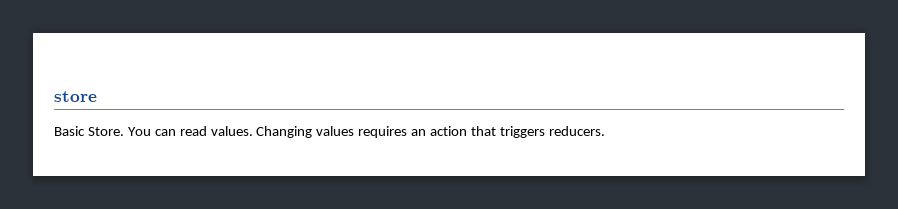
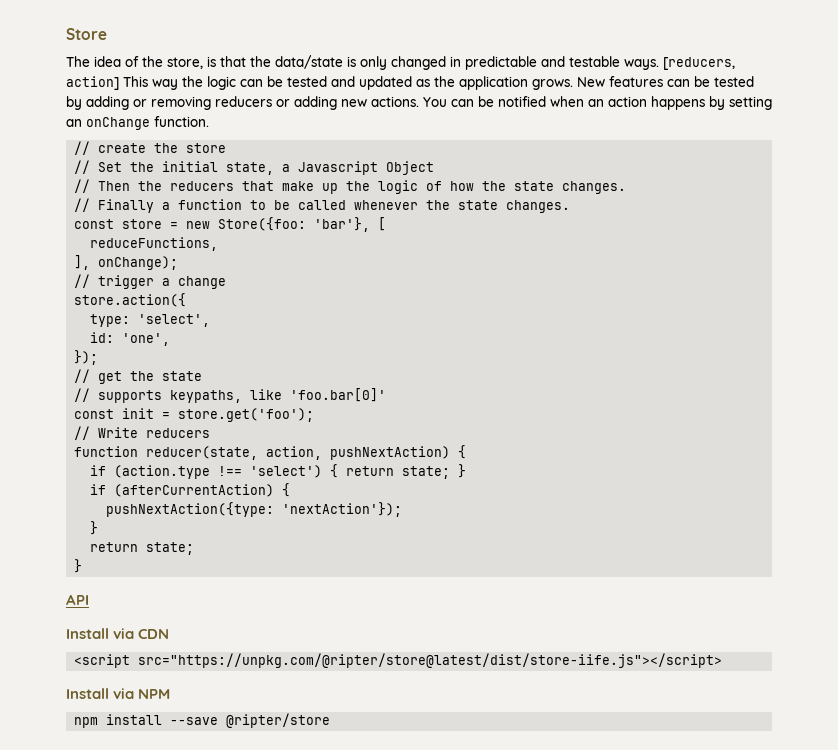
- store
- Basic Store. You can read values. Changing values requires an action that triggers reducers.
+ Store
+ The idea of the store, is that the data/state is only changed in predictable and testable ways. [reducers, action] This way the logic can be tested and updated as the application grows. New features can be tested by adding or removing reducers or adding new actions. You can be notified when an action happens by setting an onChange function.
+ // create the store
+ // Set the initial state, a Javascript Object
+ // Then the reducers that make up the logic of how the state changes.
+ // Finally a function to be called whenever the state changes.
+ const store = new Store({foo: 'bar'}, [
+ reduceFunctions,
+ ], onChange);
+ // trigger a change
+ store.action({
+ type: 'select',
+ id: 'one',
+ });
+ // get the state
+ // supports keypaths, like 'foo.bar[0]'
+ const init = store.get('foo');
+ // Write reducers
+ function reducer(state, action, pushNextAction) {
+ if (action.type !== 'select') { return state; }
+ if (afterCurrentAction) {
+ pushNextAction({type: 'nextAction'});
+ }
+ return state;
+ }
+ API
+ Install via CDN
+ <script src="https://unpkg.com/@ripter/store@latest/dist/store-iife.js"></script>
+ Install via NPM
+ npm install --save @ripter/store

